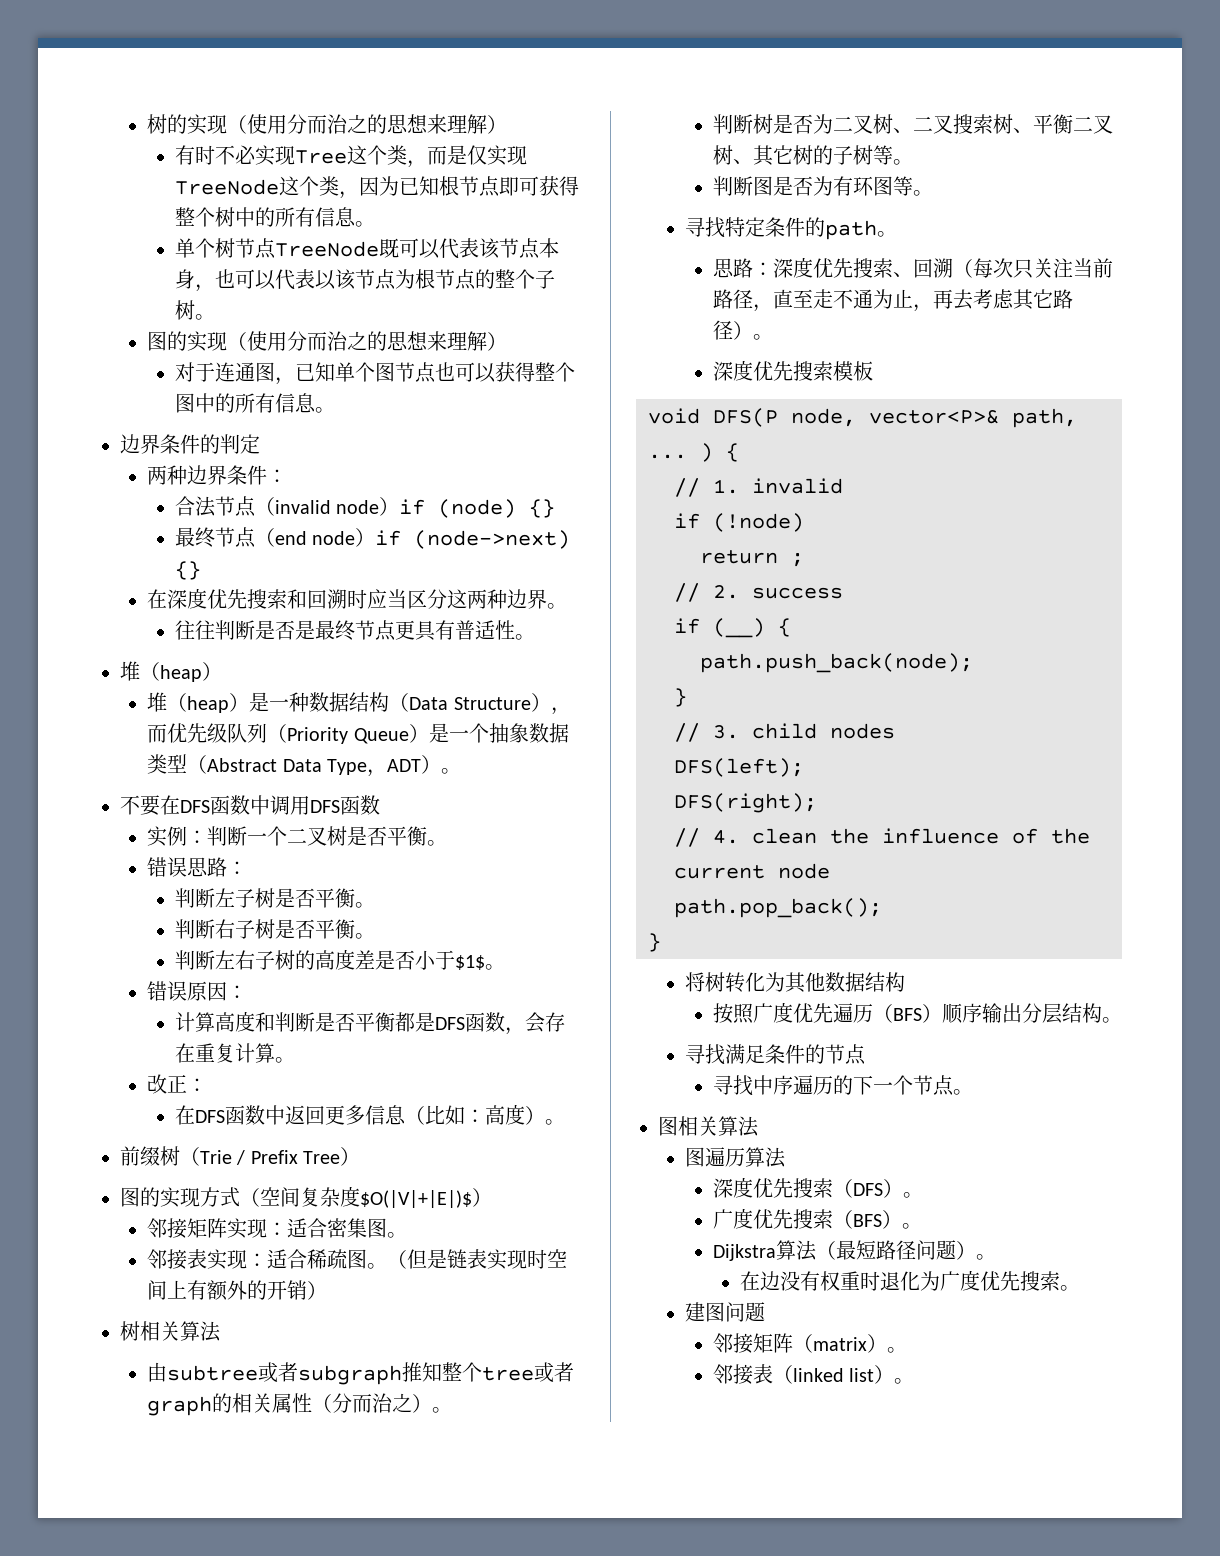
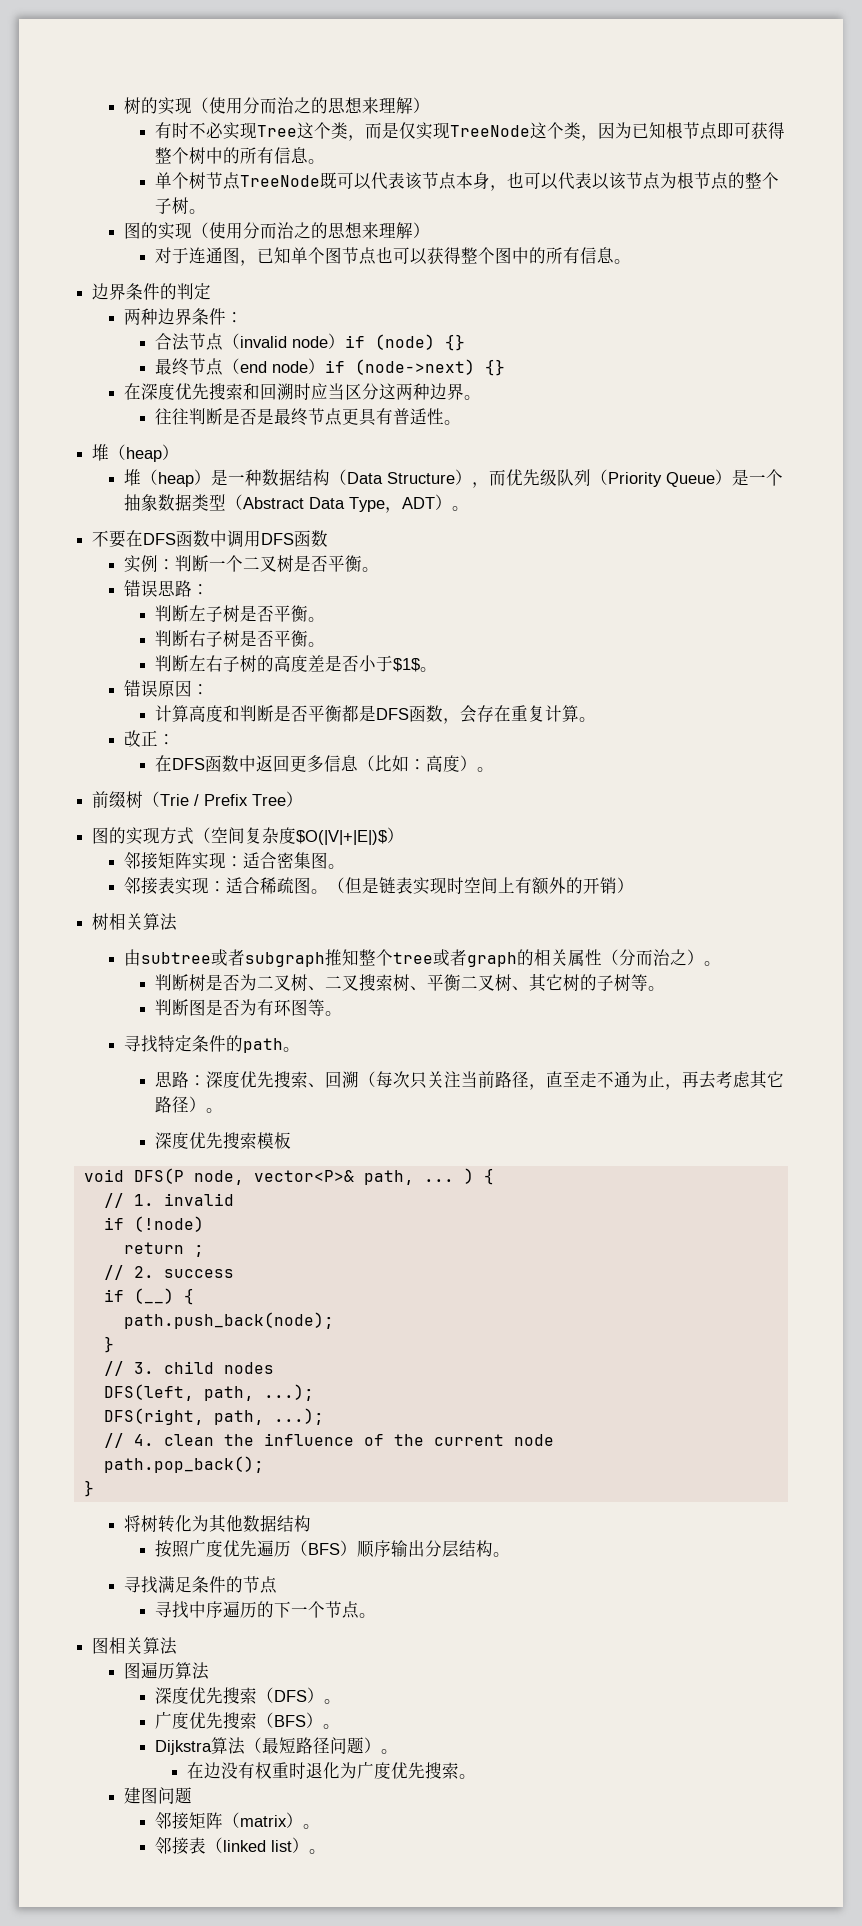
- DFS(left);
- DFS(right);
+ DFS(left, path, ...);
+ DFS(right, path, ...);

